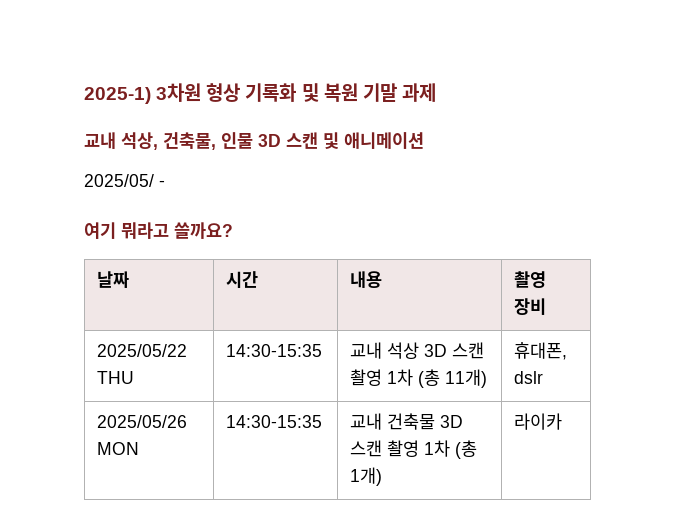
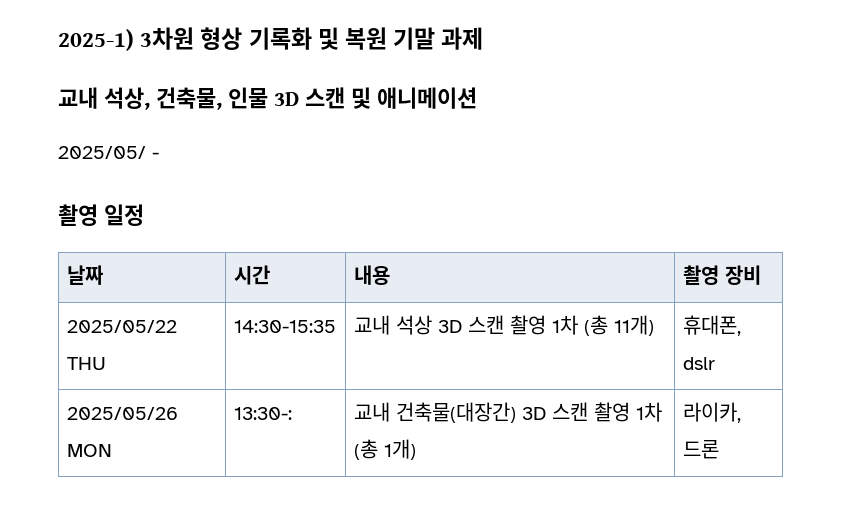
- 여기 뭐라고 쓸까요?
+ 촬영 일정
- 2025/05/26 MON | 14:30-15:35 | 교내 건축물 3D 스캔 촬영 1차 (총 1개) | 라이카
+ 2025/05/26 MON | 13:30-: | 교내 건축물(대장간) 3D 스캔 촬영 1차 (총 1개) | 라이카, 드론

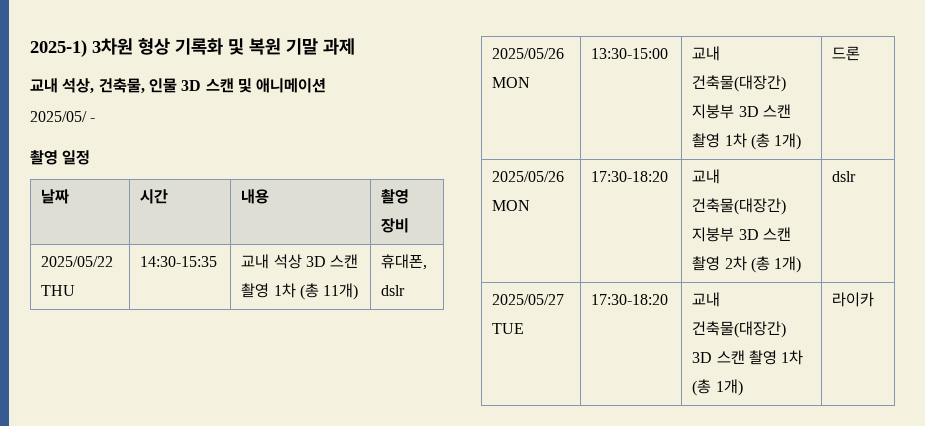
- 2025/05/26 MON | 13:30-: | 교내 건축물(대장간) 3D 스캔 촬영 1차 (총 1개) | 라이카, 드론
+ 2025/05/26 MON | 13:30-15:00 | 교내 건축물(대장간) 지붕부 3D 스캔 촬영 1차 (총 1개) | 드론
+ 2025/05/26 MON | 17:30-18:20 | 교내 건축물(대장간) 지붕부 3D 스캔 촬영 2차 (총 1개) | dslr
+ 2025/05/27 TUE | 17:30-18:20 | 교내 건축물(대장간) 3D 스캔 촬영 1차 (총 1개) | 라이카

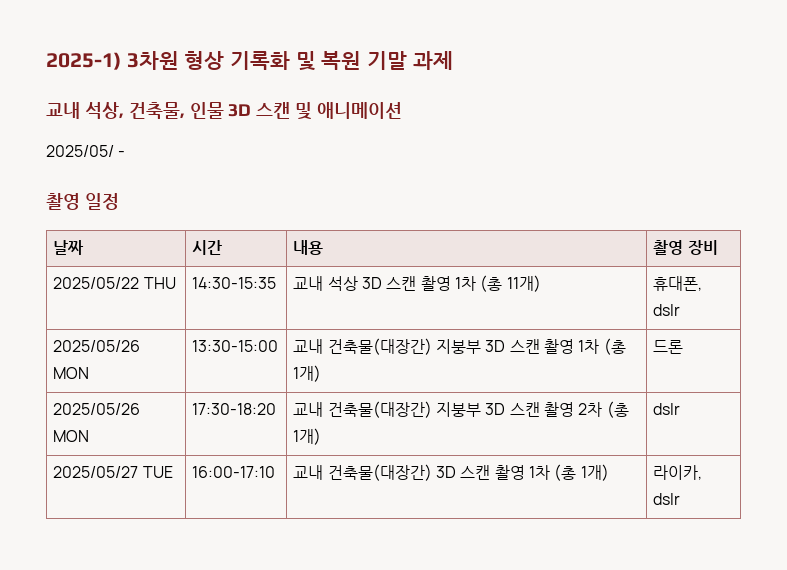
- 2025/05/27 TUE | 17:30-18:20 | 교내 건축물(대장간) 3D 스캔 촬영 1차 (총 1개) | 라이카
+ 2025/05/27 TUE | 16:00-17:10 | 교내 건축물(대장간) 3D 스캔 촬영 1차 (총 1개) | 라이카, dslr

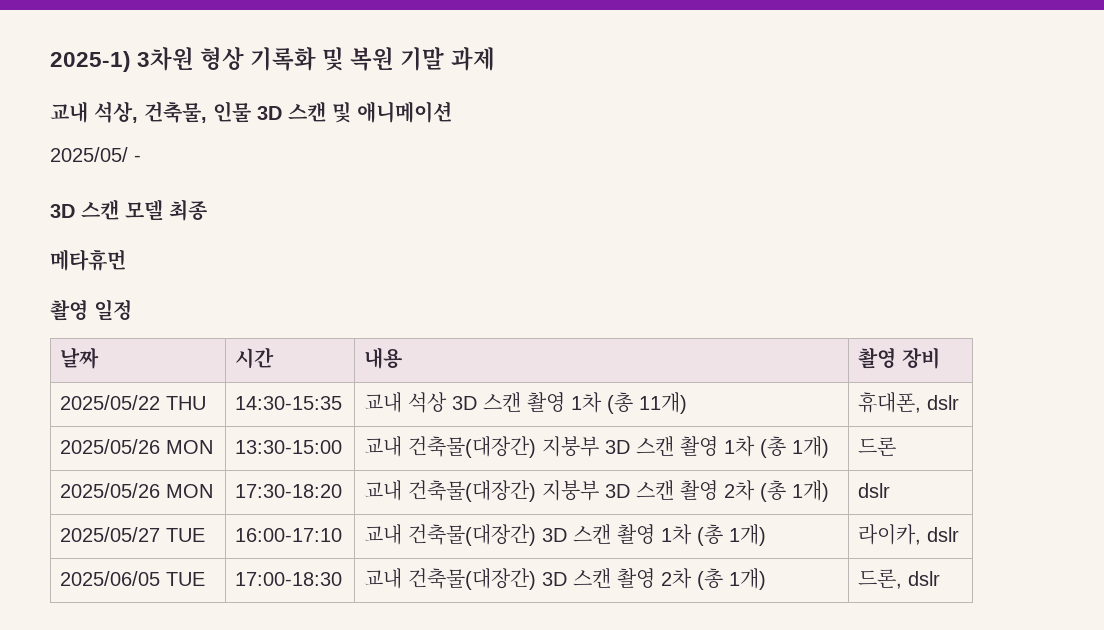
+ 3D 스캔 모델 최종
+ 메타휴먼
+ 2025/06/05 TUE | 17:00-18:30 | 교내 건축물(대장간) 3D 스캔 촬영 2차 (총 1개) | 드론, dslr

